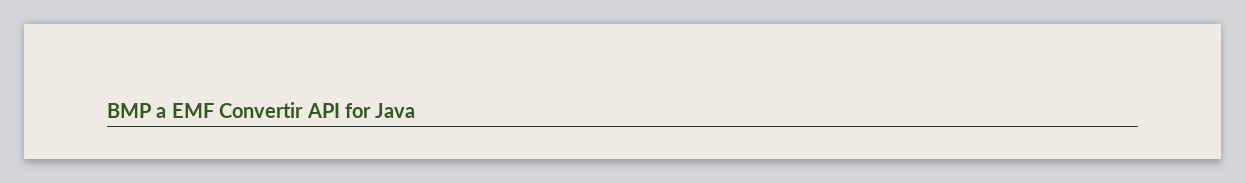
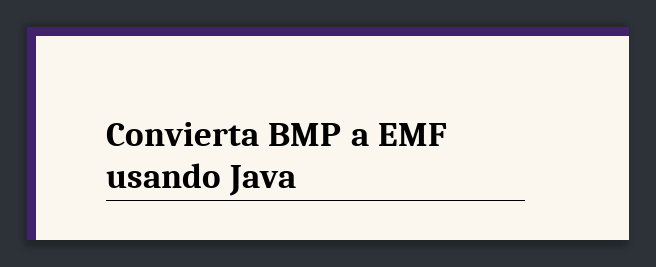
- BMP a EMF Convertir API for Java
+ Convierta BMP a EMF usando Java

